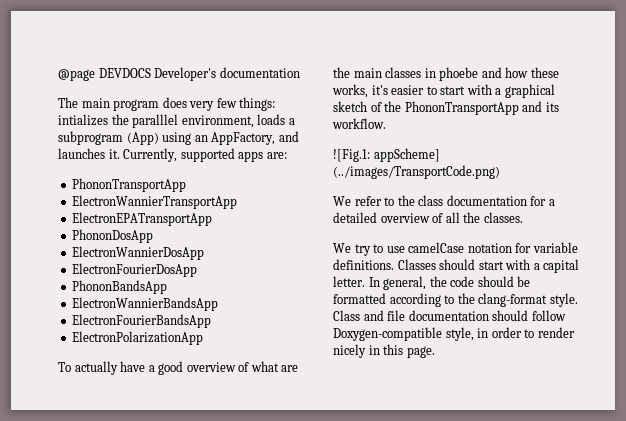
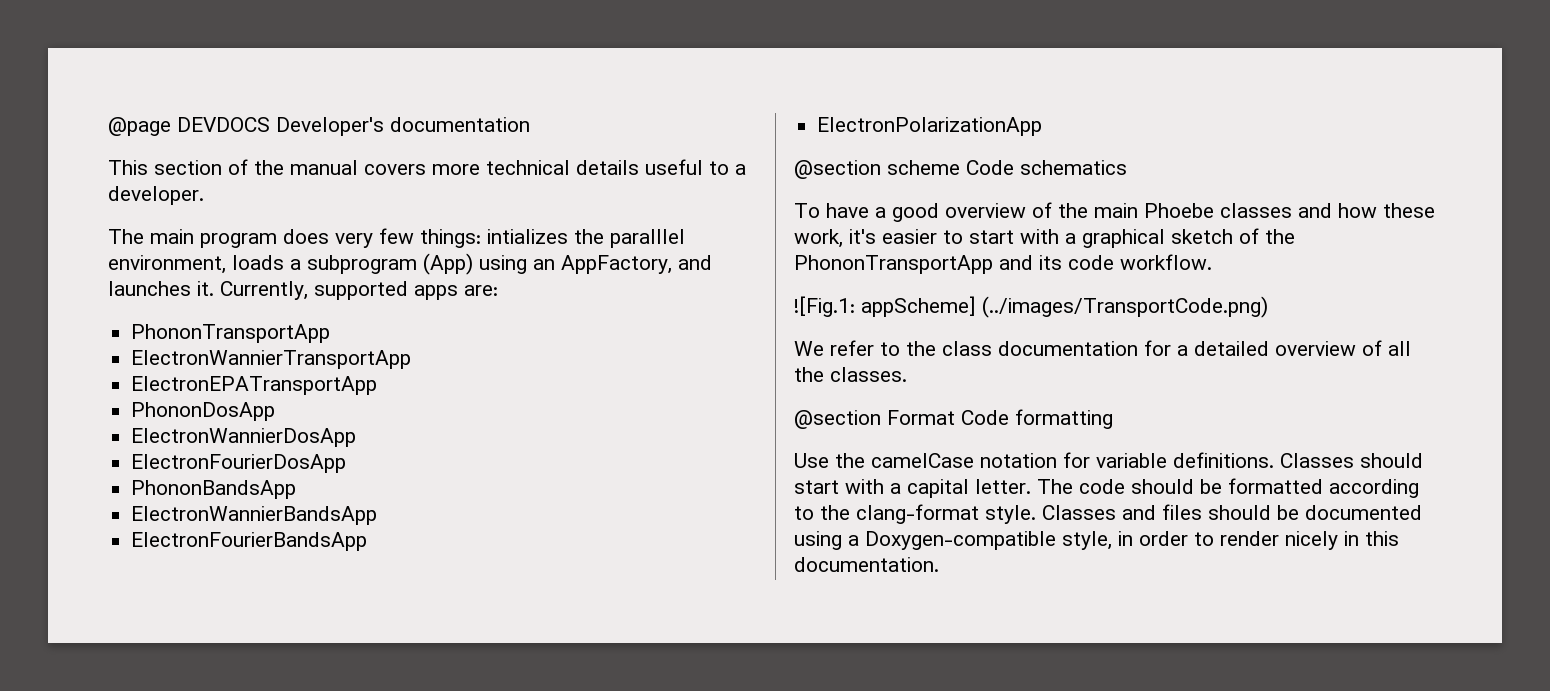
+ This section of the manual covers more technical details useful to a developer.
+ @section scheme Code schematics
- To actually have a good overview of what are the main classes in phoebe and how these works, it's easier to start with a graphical sketch of the PhononTransportApp and its workflow.
+ To have a good overview of the main Phoebe classes and how these work, it's easier to start with a graphical sketch of the PhononTransportApp and its code workflow.
- We try to use camelCase notation for variable definitions.
+ @section Format Code formatting
+ Use the camelCase notation for variable definitions.
- In general, the code should be formatted according to the clang-format style.
+ The code should be formatted according to the clang-format style.
- Class and file documentation should follow Doxygen-compatible style, in order to render nicely in this page.
+ Classes and files should be documented using a Doxygen-compatible style, in order to render nicely in this documentation.

